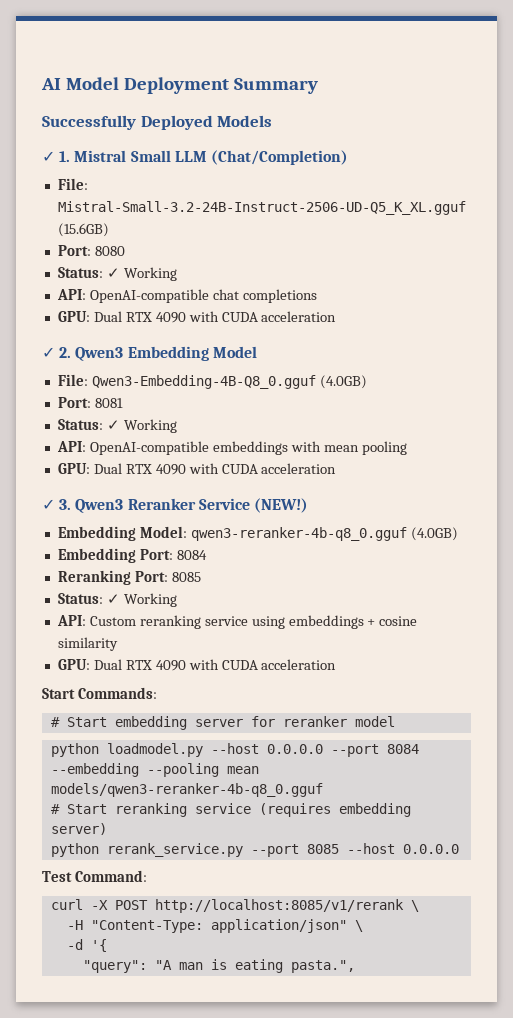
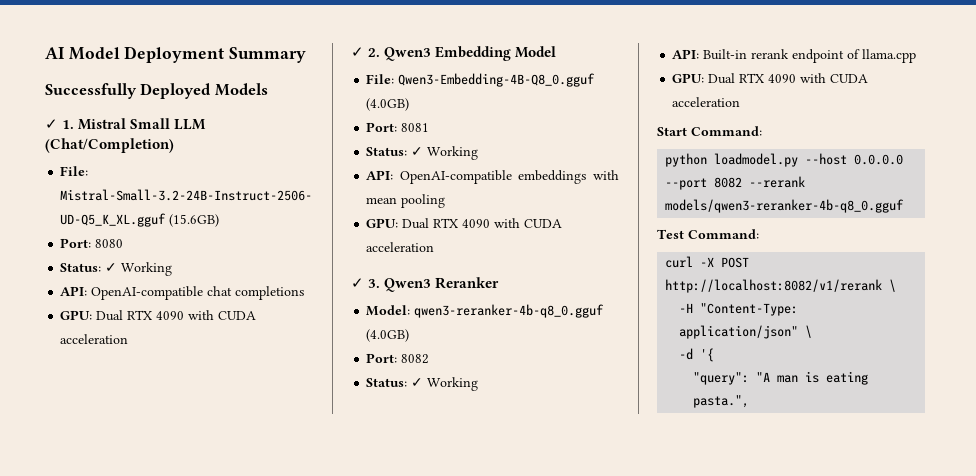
- ✓ 3. Qwen3 Reranker Service (NEW!)
- Embedding Model: qwen3-reranker-4b-q8_0.gguf (4.0GB)
+ ✓ 3. Qwen3 Reranker
+ Model: qwen3-reranker-4b-q8_0.gguf (4.0GB)
- Embedding Port: 8084
- Reranking Port: 8085
+ Port: 8082
  Status: ✓ Working
- API: Custom reranking service using embeddings + cosine similarity
+ API: Built-in rerank endpoint of llama.cpp
- Start Commands:
- # Start embedding server for reranker model
+ Start Command:
- python loadmodel.py --host 0.0.0.0 --port 8084 --embedding --pooling mean models/qwen3-reranker-4b-q8_0.gguf
- # Start reranking service (requires embedding server)
- python rerank_service.py --port 8085 --host 0.0.0.0
+ python loadmodel.py --host 0.0.0.0 --port 8082 --rerank models/qwen3-reranker-4b-q8_0.gguf
- curl -X POST http://localhost:8085/v1/rerank \
+ curl -X POST http://localhost:8082/v1/rerank \

